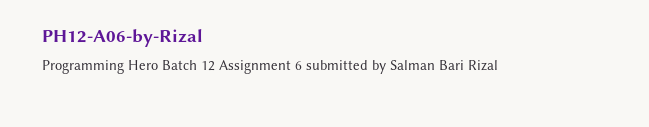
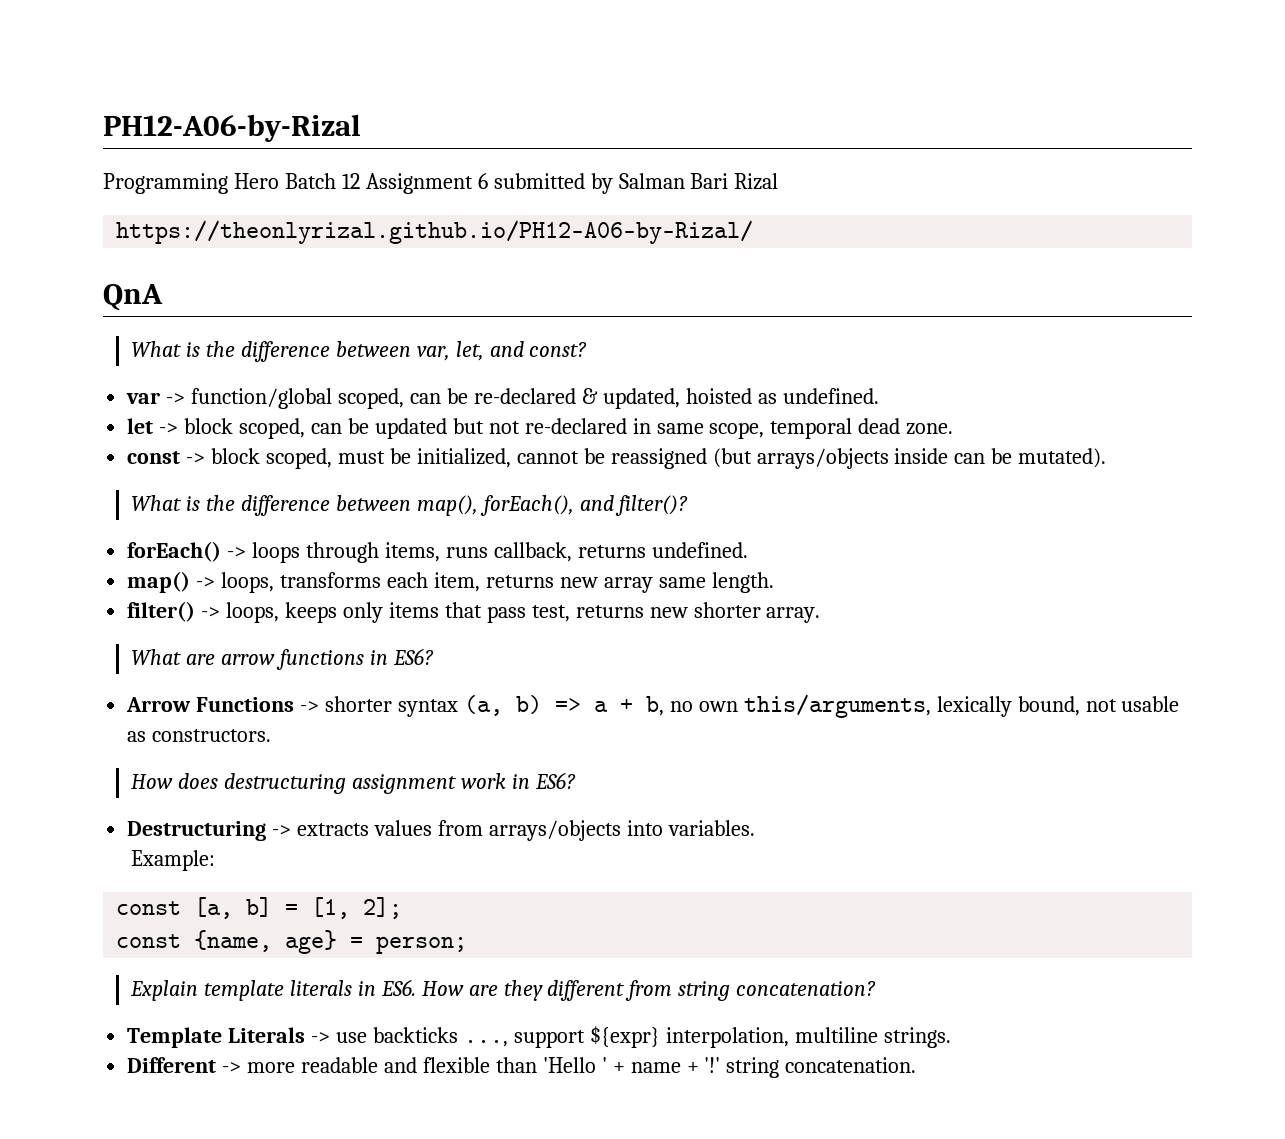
+ https://theonlyrizal.github.io/PH12-A06-by-Rizal/
+ QnA
+ What is the difference between var, let, and const?
+ var -> function/global scoped, can be re-declared & updated, hoisted as undefined.
+ let -> block scoped, can be updated but not re-declared in same scope, temporal dead zone.
+ const -> block scoped, must be initialized, cannot be reassigned (but arrays/objects inside can be mutated).
+ What is the difference between map(), forEach(), and filter()?
+ forEach() -> loops through items, runs callback, returns undefined.
+ map() -> loops, transforms each item, returns new array same length.
+ filter() -> loops, keeps only items that pass test, returns new shorter array.
+ What are arrow functions in ES6?
+ Arrow Functions -> shorter syntax (a, b) => a + b, no own this/arguments, lexically bound, not usable as constructors.
+ How does destructuring assignment work in ES6?
+ Destructuring -> extracts values from arrays/objects into variables.
+ Example:
+ const [a, b] = [1, 2];
+ const {name, age} = person;
+ Explain template literals in ES6. How are they different from string concatenation?
+ Template Literals -> use backticks ..., support ${expr} interpolation, multiline strings.
+ Different -> more readable and flexible than 'Hello ' + name + '!' string concatenation.

